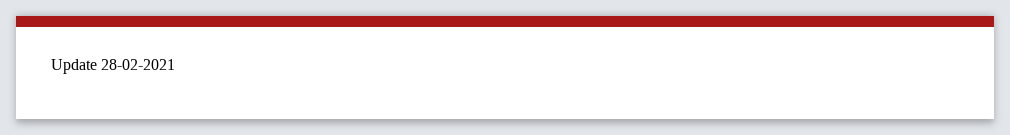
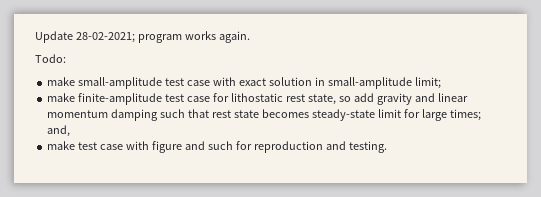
- Update 28-02-2021
+ Update 28-02-2021; program works again.
+ Todo:
+ make small-amplitude test case with exact solution in small-amplitude limit;
+ make finite-amplitude test case for lithostatic rest state, so add gravity and linear momentum damping such that rest state becomes steady-state limit for large times; and,
+ make test case with figure and such for reproduction and testing.

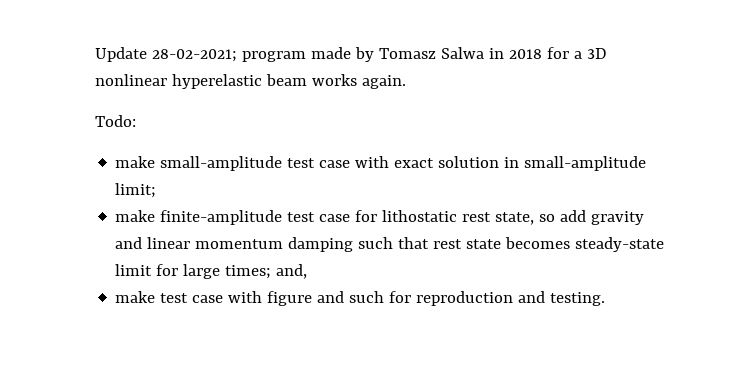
- Update 28-02-2021; program works again.
+ Update 28-02-2021; program made by Tomasz Salwa in 2018 for a 3D nonlinear hyperelastic beam works again.

